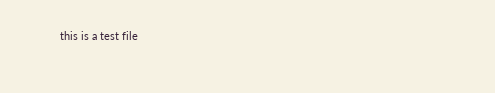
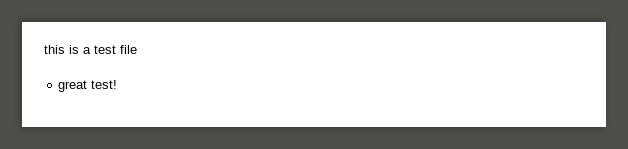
+ great test!

